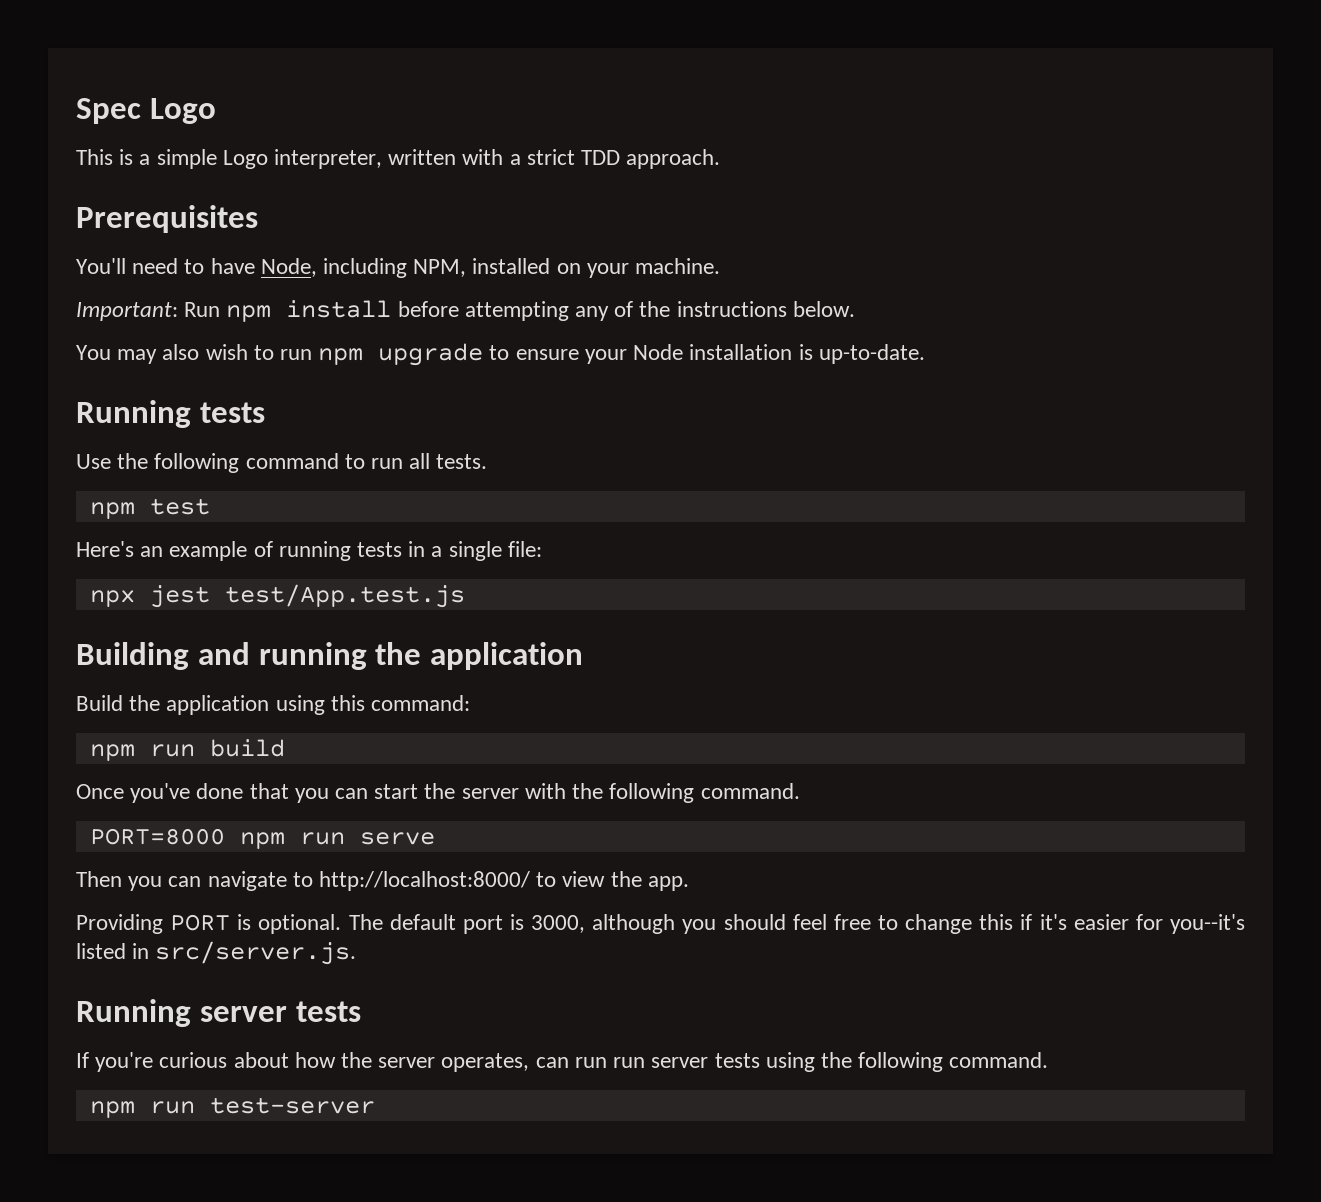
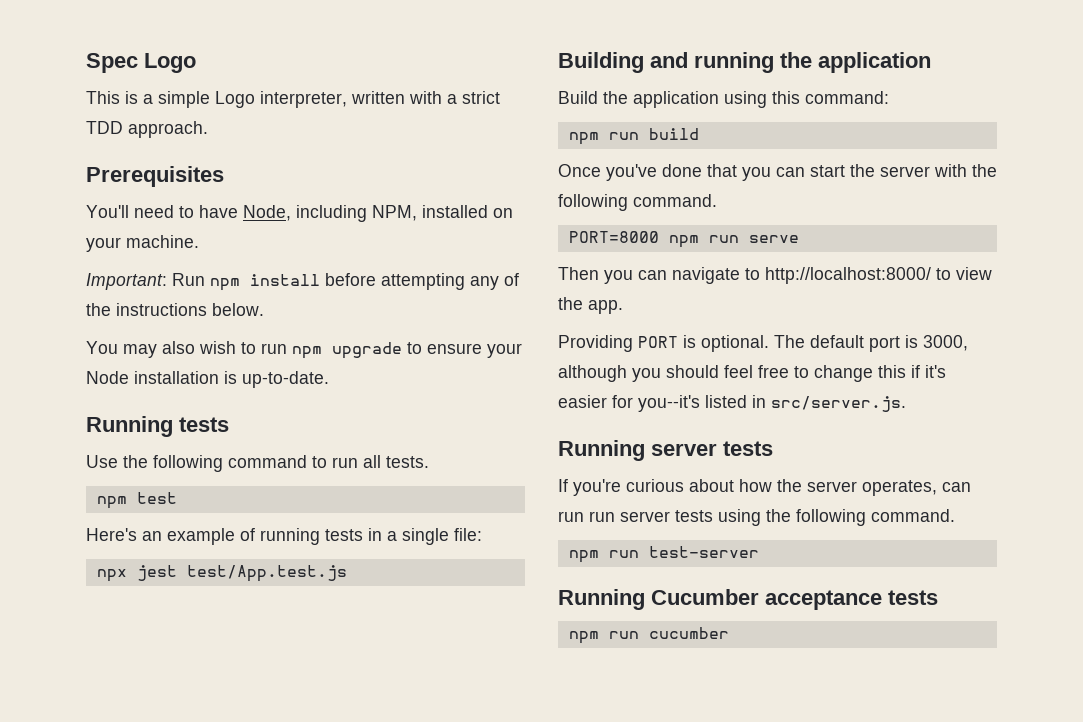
+ Running Cucumber acceptance tests
+ npm run cucumber

